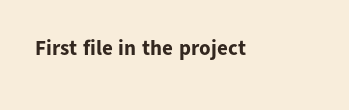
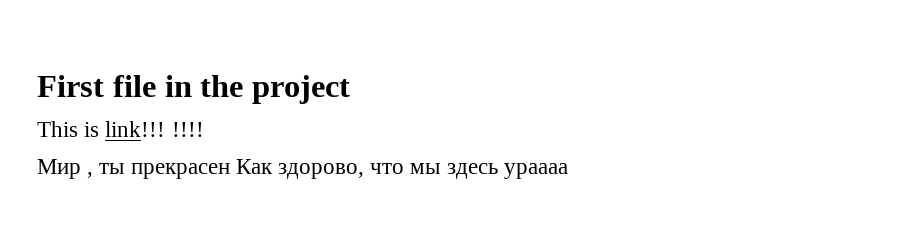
+ This is link!!! !!!!
+ Мир , ты прекрасен Как здорово, что мы здесь ураааа

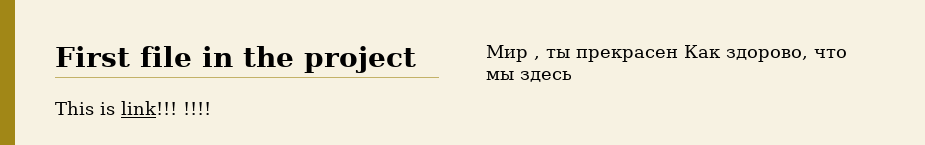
- Мир , ты прекрасен Как здорово, что мы здесь ураааа
+ Мир , ты прекрасен Как здорово, что мы здесь

